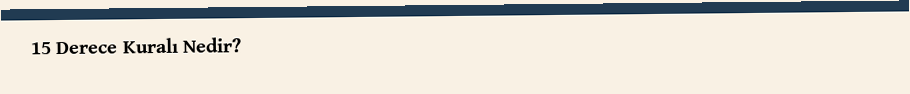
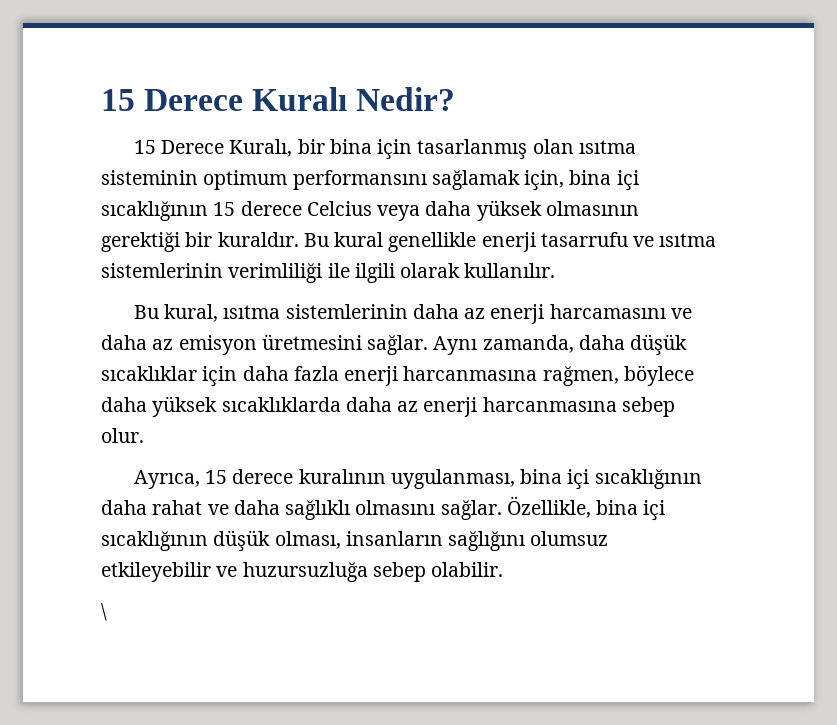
+ 15 Derece Kuralı, bir bina için tasarlanmış olan ısıtma sisteminin optimum performansını sağlamak için, bina içi sıcaklığının 15 derece Celcius veya daha yüksek olmasının gerektiği bir kuraldır. Bu kural genellikle enerji tasarrufu ve ısıtma sistemlerinin verimliliği ile ilgili olarak kullanılır.
+ Bu kural, ısıtma sistemlerinin daha az enerji harcamasını ve daha az emisyon üretmesini sağlar. Aynı zamanda, daha düşük sıcaklıklar için daha fazla enerji harcanmasına rağmen, böylece daha yüksek sıcaklıklarda daha az enerji harcanmasına sebep olur.
+ Ayrıca, 15 derece kuralının uygulanması, bina içi sıcaklığının daha rahat ve daha sağlıklı olmasını sağlar. Özellikle, bina içi sıcaklığının düşük olması, insanların sağlığını olumsuz etkileyebilir ve huzursuzluğa sebep olabilir.
+ \

